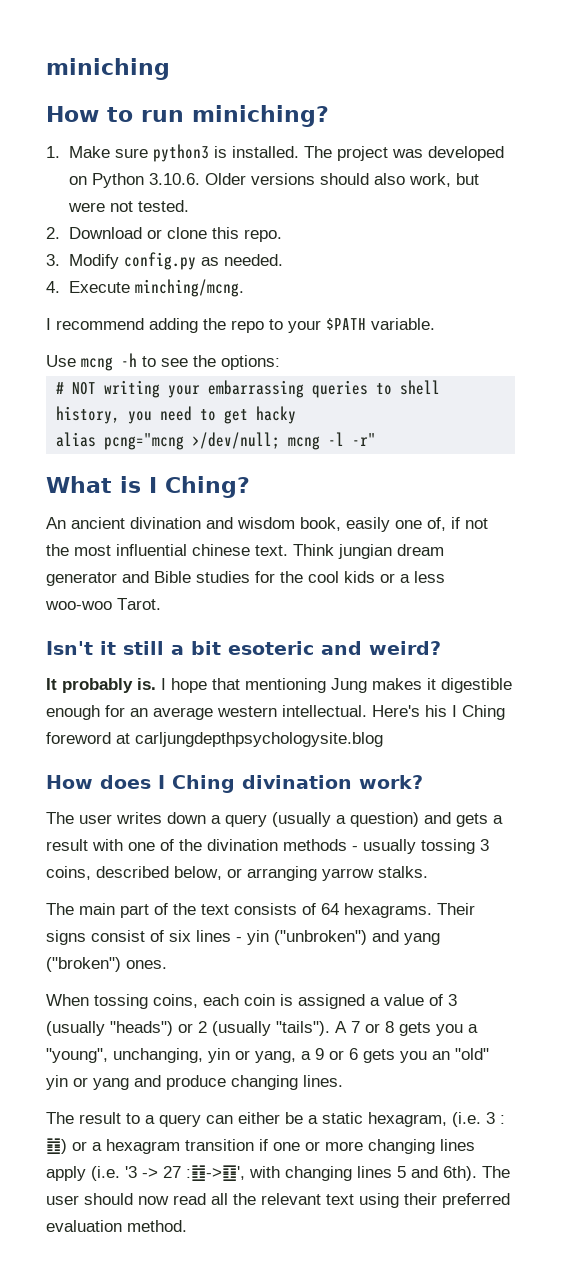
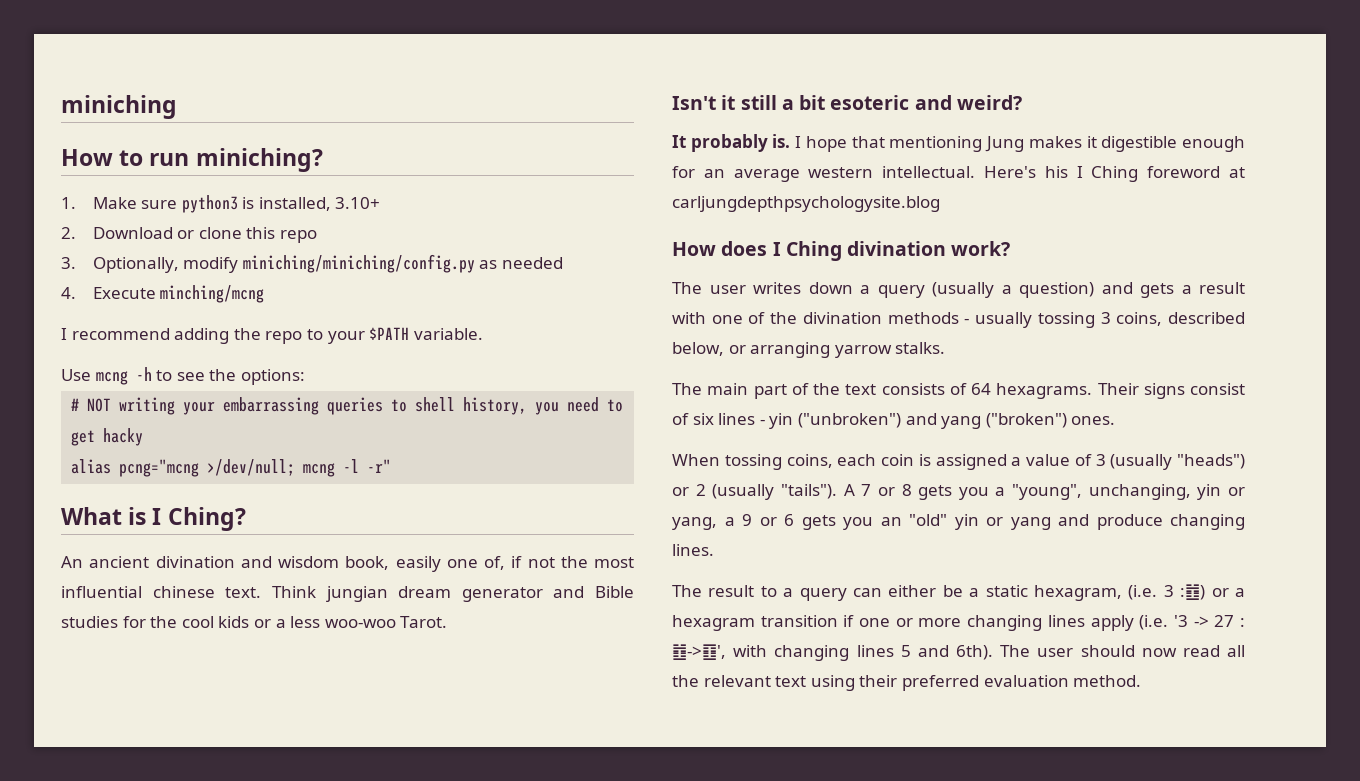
- 1. Make sure python3 is installed. The project was developed on Python 3.10.6. Older versions should also work, but were not tested.
+ 1. Make sure python3 is installed, 3.10+
- 2. Download or clone this repo.
+ 2. Download or clone this repo
- 3. Modify config.py as needed.
+ 3. Optionally, modify miniching/miniching/config.py as needed
- 4. Execute minching/mcng.
+ 4. Execute minching/mcng

